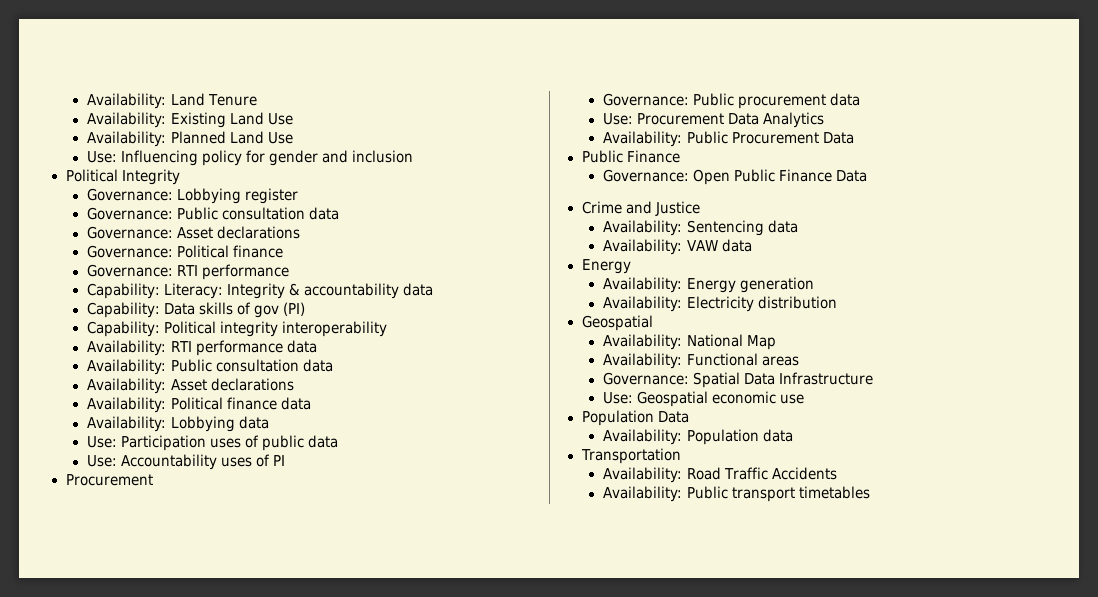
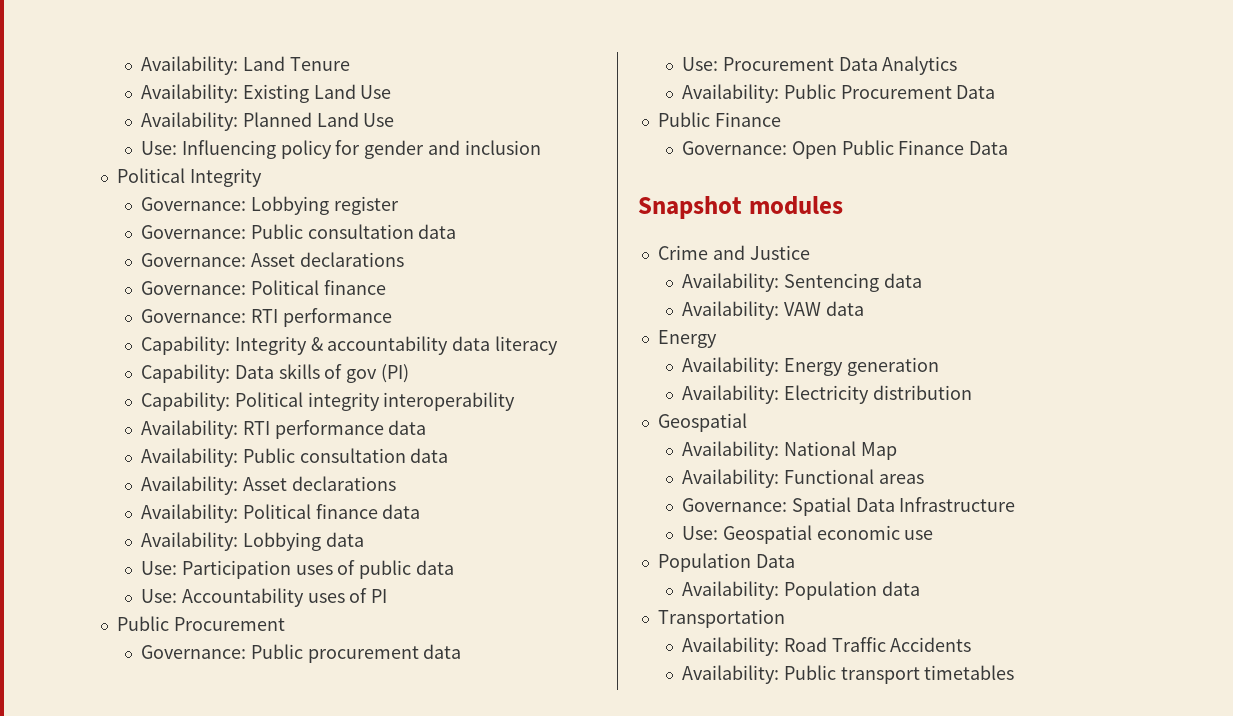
- Capability: Literacy: Integrity & accountability data
+ Capability: Integrity & accountability data literacy
  Use: Accountability uses of PI
- Procurement
+ Public Procurement
+ Snapshot modules

